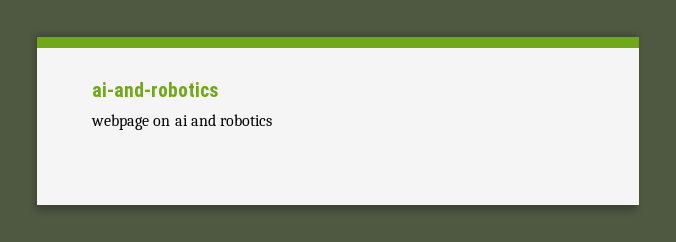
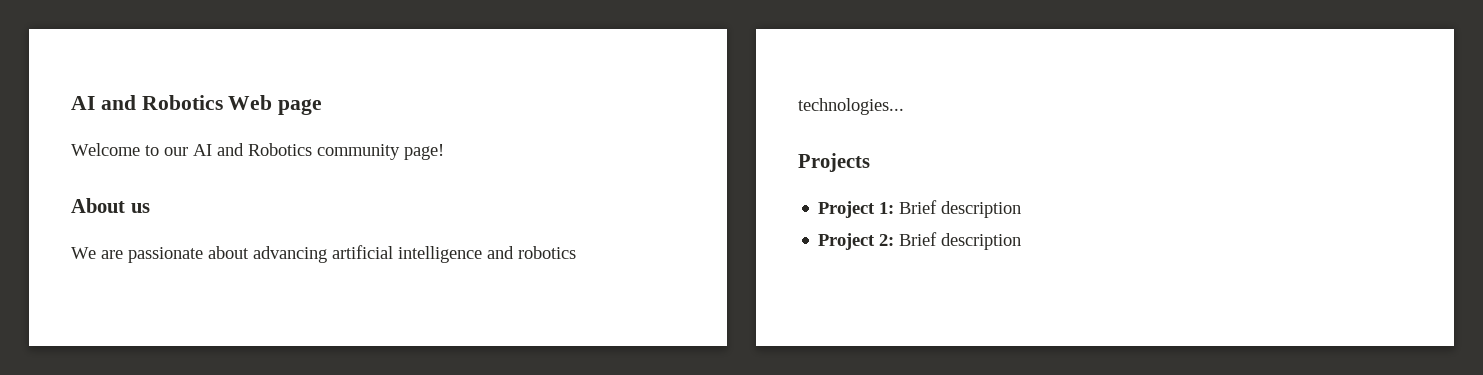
- ai-and-robotics
- webpage on ai and robotics
+ AI and Robotics Web page
+ Welcome to our AI and Robotics community page!
+ About us
+ We are passionate about advancing artificial intelligence and robotics technologies...
+ Projects
+ Project 1: Brief description
+ Project 2: Brief description

